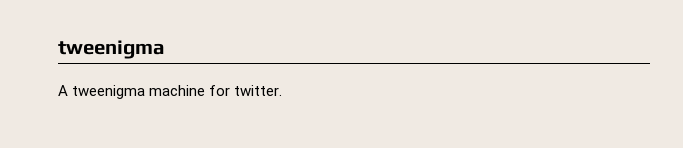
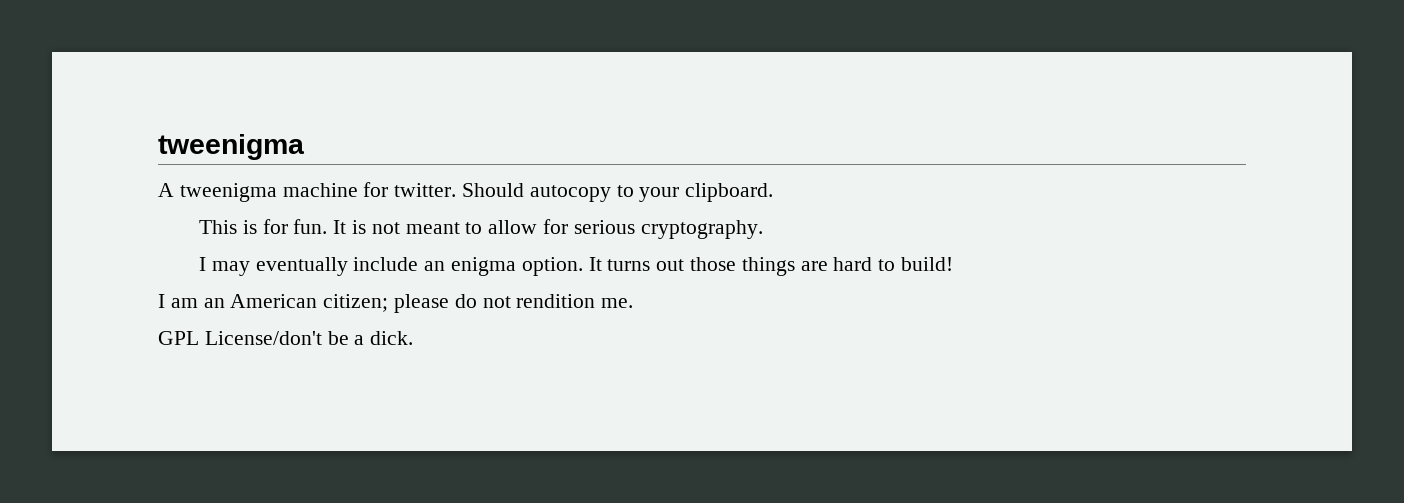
+ Should autocopy to your clipboard.
+ This is for fun. It is not meant to allow for serious cryptography.
+ I may eventually include an enigma option. It turns out those things are hard to build!
+ I am an American citizen; please do not rendition me.
+ GPL License/don't be a dick.

